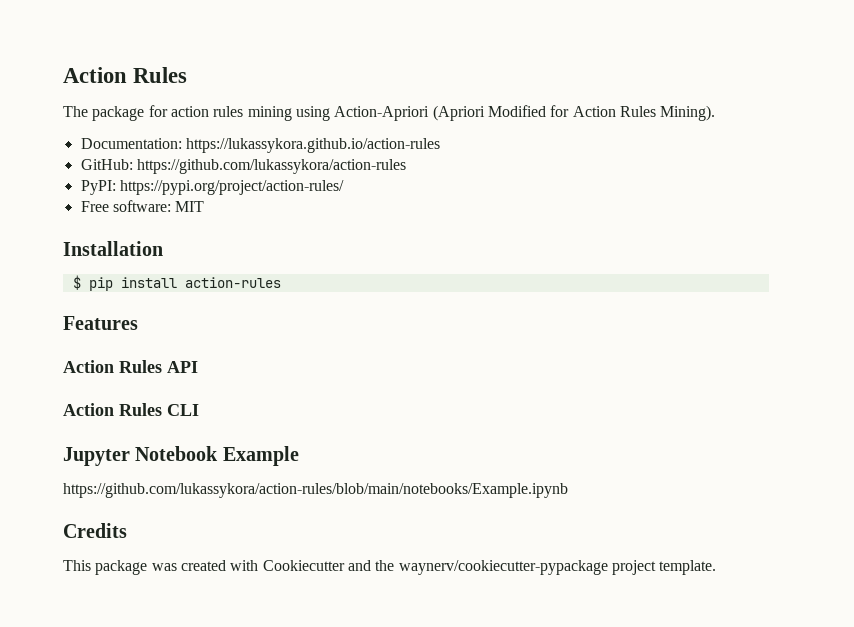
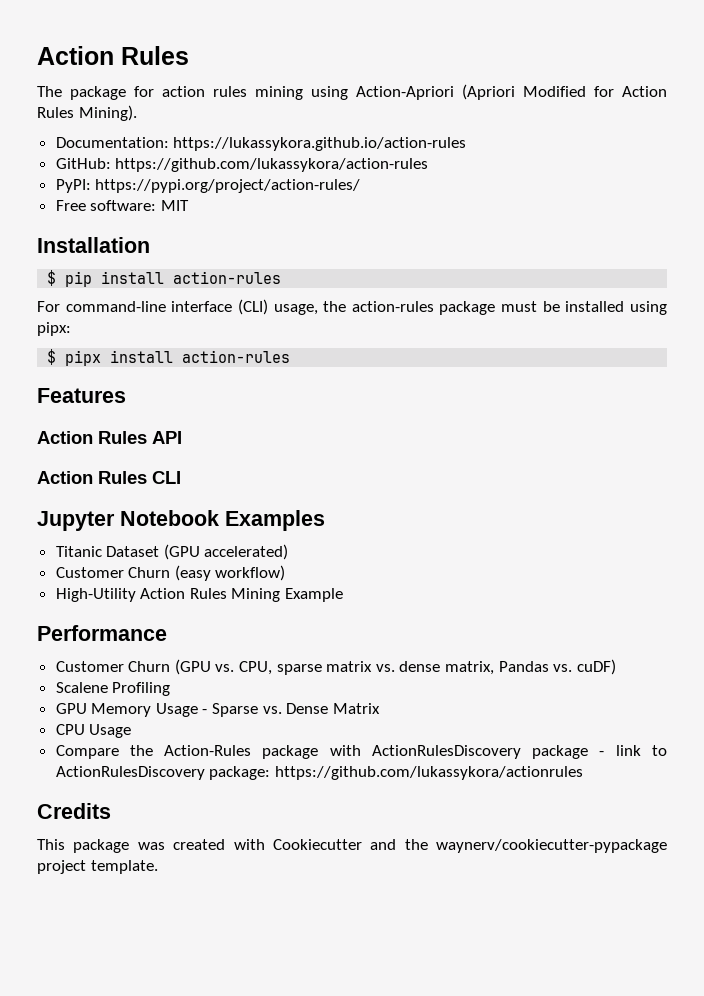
+ For command-line interface (CLI) usage, the action-rules package must be installed using pipx:
+ $ pipx install action-rules
- Jupyter Notebook Example
- https://github.com/lukassykora/action-rules/blob/main/notebooks/Example.ipynb
+ Jupyter Notebook Examples
+ Titanic Dataset (GPU accelerated)
+ Customer Churn (easy workflow)
+ High-Utility Action Rules Mining Example
+ Performance
+ Customer Churn (GPU vs. CPU, sparse matrix vs. dense matrix, Pandas vs. cuDF)
+ Scalene Profiling
+ GPU Memory Usage - Sparse vs. Dense Matrix
+ CPU Usage
+ Compare the Action-Rules package with ActionRulesDiscovery package - link to ActionRulesDiscovery package: https://github.com/lukassykora/actionrules

